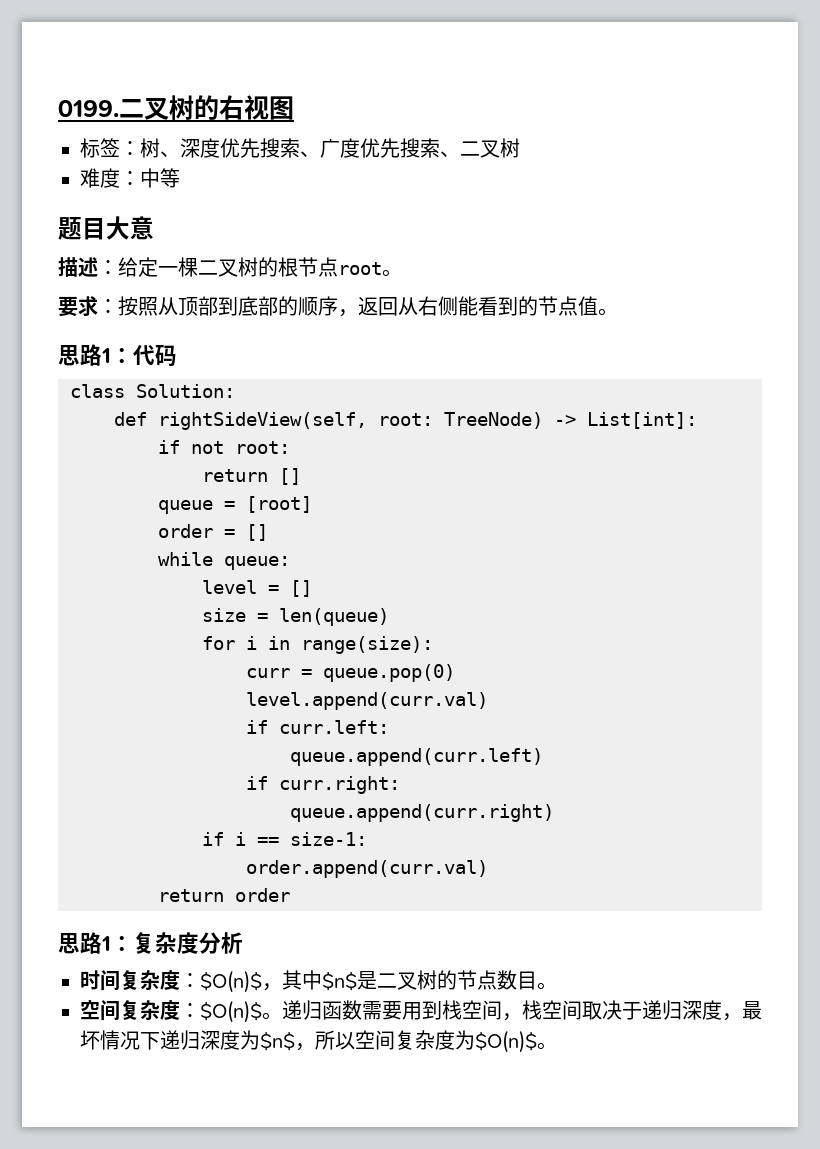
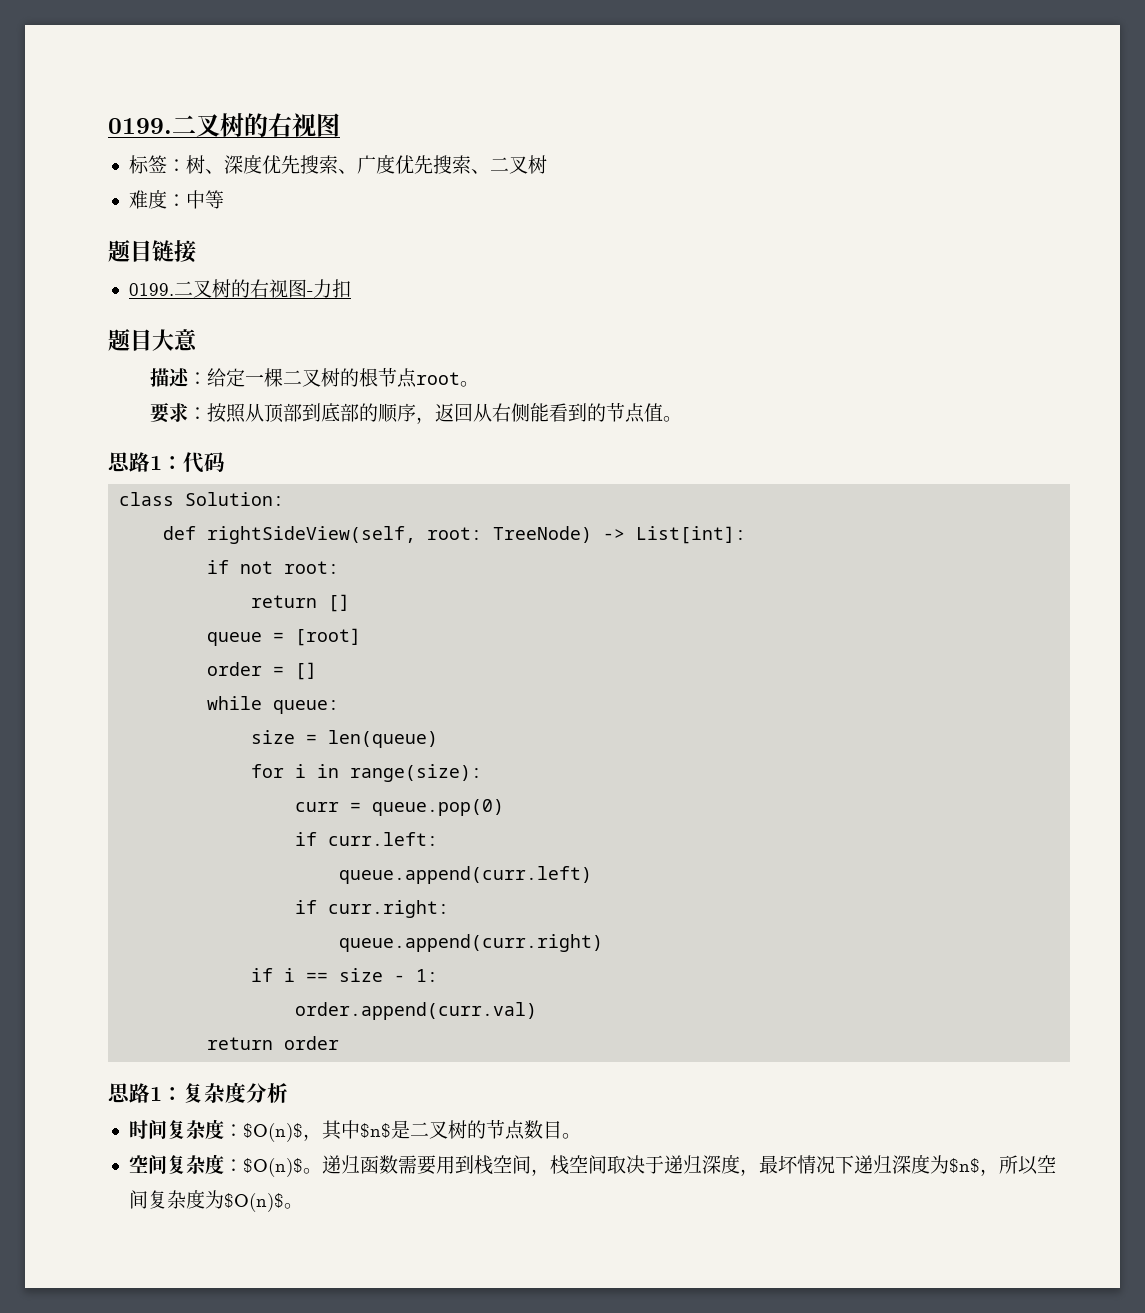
+ 题目链接
+ 0199.二叉树的右视图-力扣
- level = []
- level.append(curr.val)
- if i == size-1:
+ if i == size - 1:

